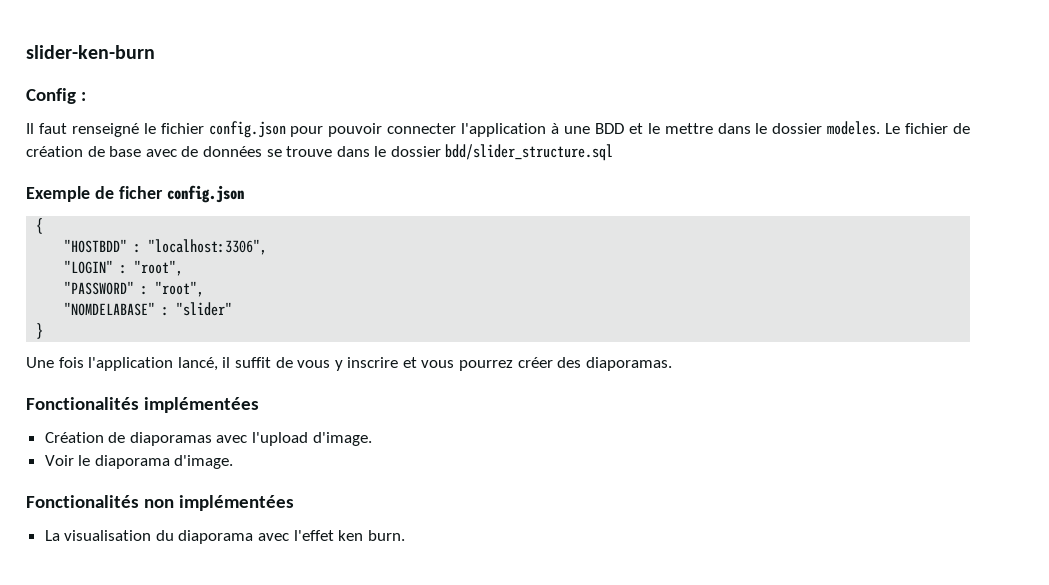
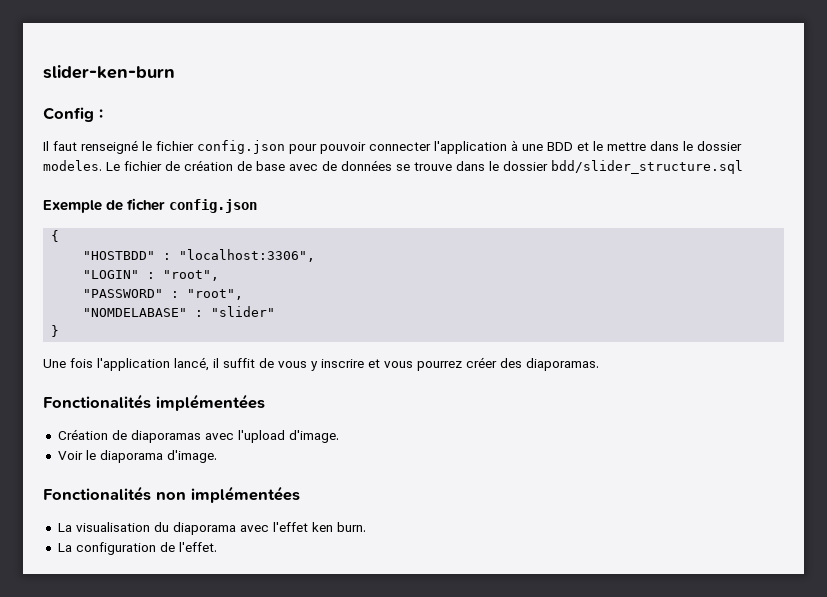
+ La configuration de l'effet.

